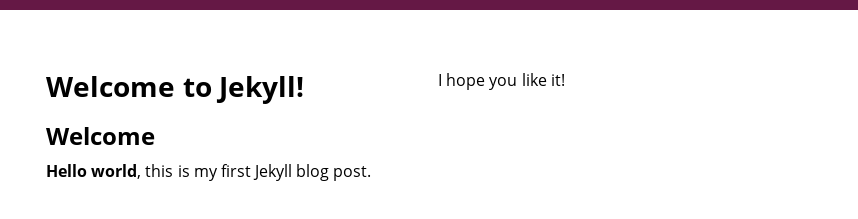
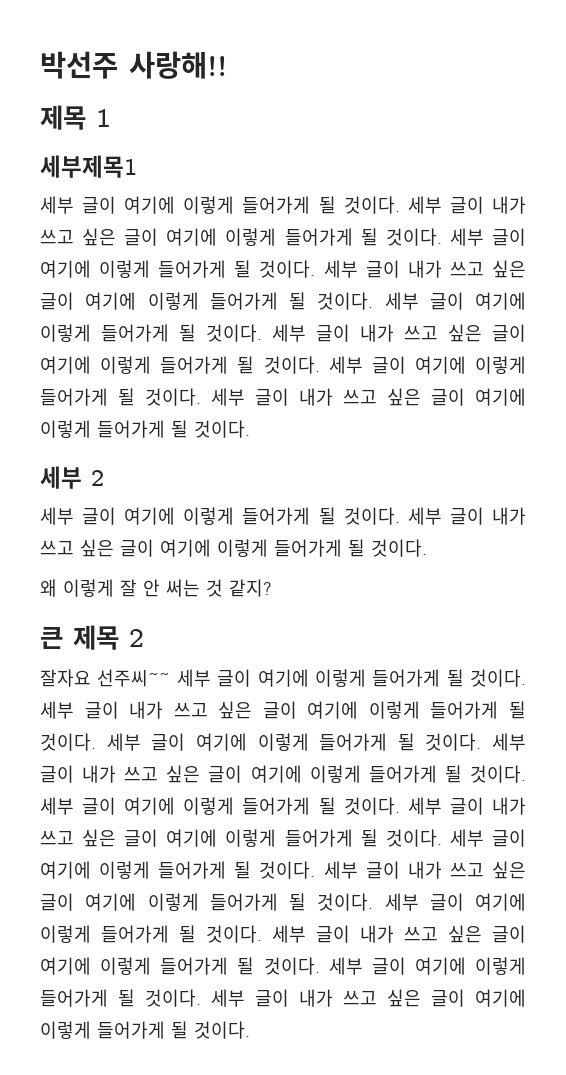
- Welcome to Jekyll!
- Welcome
- Hello world, this is my first Jekyll blog post.
- I hope you like it!
+ 박선주 사랑해!!
+ 제목 1
+ 세부제목1
+ 세부 글이 여기에 이렇게 들어가게 될 것이다. 세부 글이 내가 쓰고 싶은 글이 여기에 이렇게 들어가게 될 것이다. 세부 글이 여기에 이렇게 들어가게 될 것이다. 세부 글이 내가 쓰고 싶은 글이 여기에 이렇게 들어가게 될 것이다. 세부 글이 여기에 이렇게 들어가게 될 것이다. 세부 글이 내가 쓰고 싶은 글이 여기에 이렇게 들어가게 될 것이다. 세부 글이 여기에 이렇게 들어가게 될 것이다. 세부 글이 내가 쓰고 싶은 글이 여기에 이렇게 들어가게 될 것이다.
+ 세부 2
+ 세부 글이 여기에 이렇게 들어가게 될 것이다. 세부 글이 내가 쓰고 싶은 글이 여기에 이렇게 들어가게 될 것이다.
+ 왜 이렇게 잘 안 써는 것 같지?
+ 큰 제목 2
+ 잘자요 선주씨~~ 세부 글이 여기에 이렇게 들어가게 될 것이다. 세부 글이 내가 쓰고 싶은 글이 여기에 이렇게 들어가게 될 것이다. 세부 글이 여기에 이렇게 들어가게 될 것이다. 세부 글이 내가 쓰고 싶은 글이 여기에 이렇게 들어가게 될 것이다. 세부 글이 여기에 이렇게 들어가게 될 것이다. 세부 글이 내가 쓰고 싶은 글이 여기에 이렇게 들어가게 될 것이다. 세부 글이 여기에 이렇게 들어가게 될 것이다. 세부 글이 내가 쓰고 싶은 글이 여기에 이렇게 들어가게 될 것이다. 세부 글이 여기에 이렇게 들어가게 될 것이다. 세부 글이 내가 쓰고 싶은 글이 여기에 이렇게 들어가게 될 것이다. 세부 글이 여기에 이렇게 들어가게 될 것이다. 세부 글이 내가 쓰고 싶은 글이 여기에 이렇게 들어가게 될 것이다.

